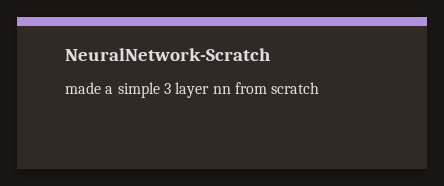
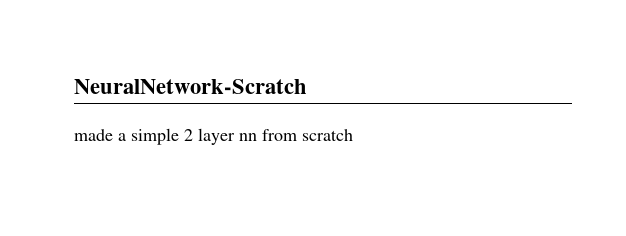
- made a simple 3 layer nn from scratch
+ made a simple 2 layer nn from scratch

